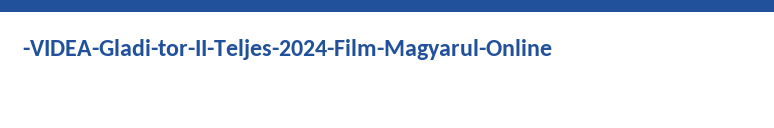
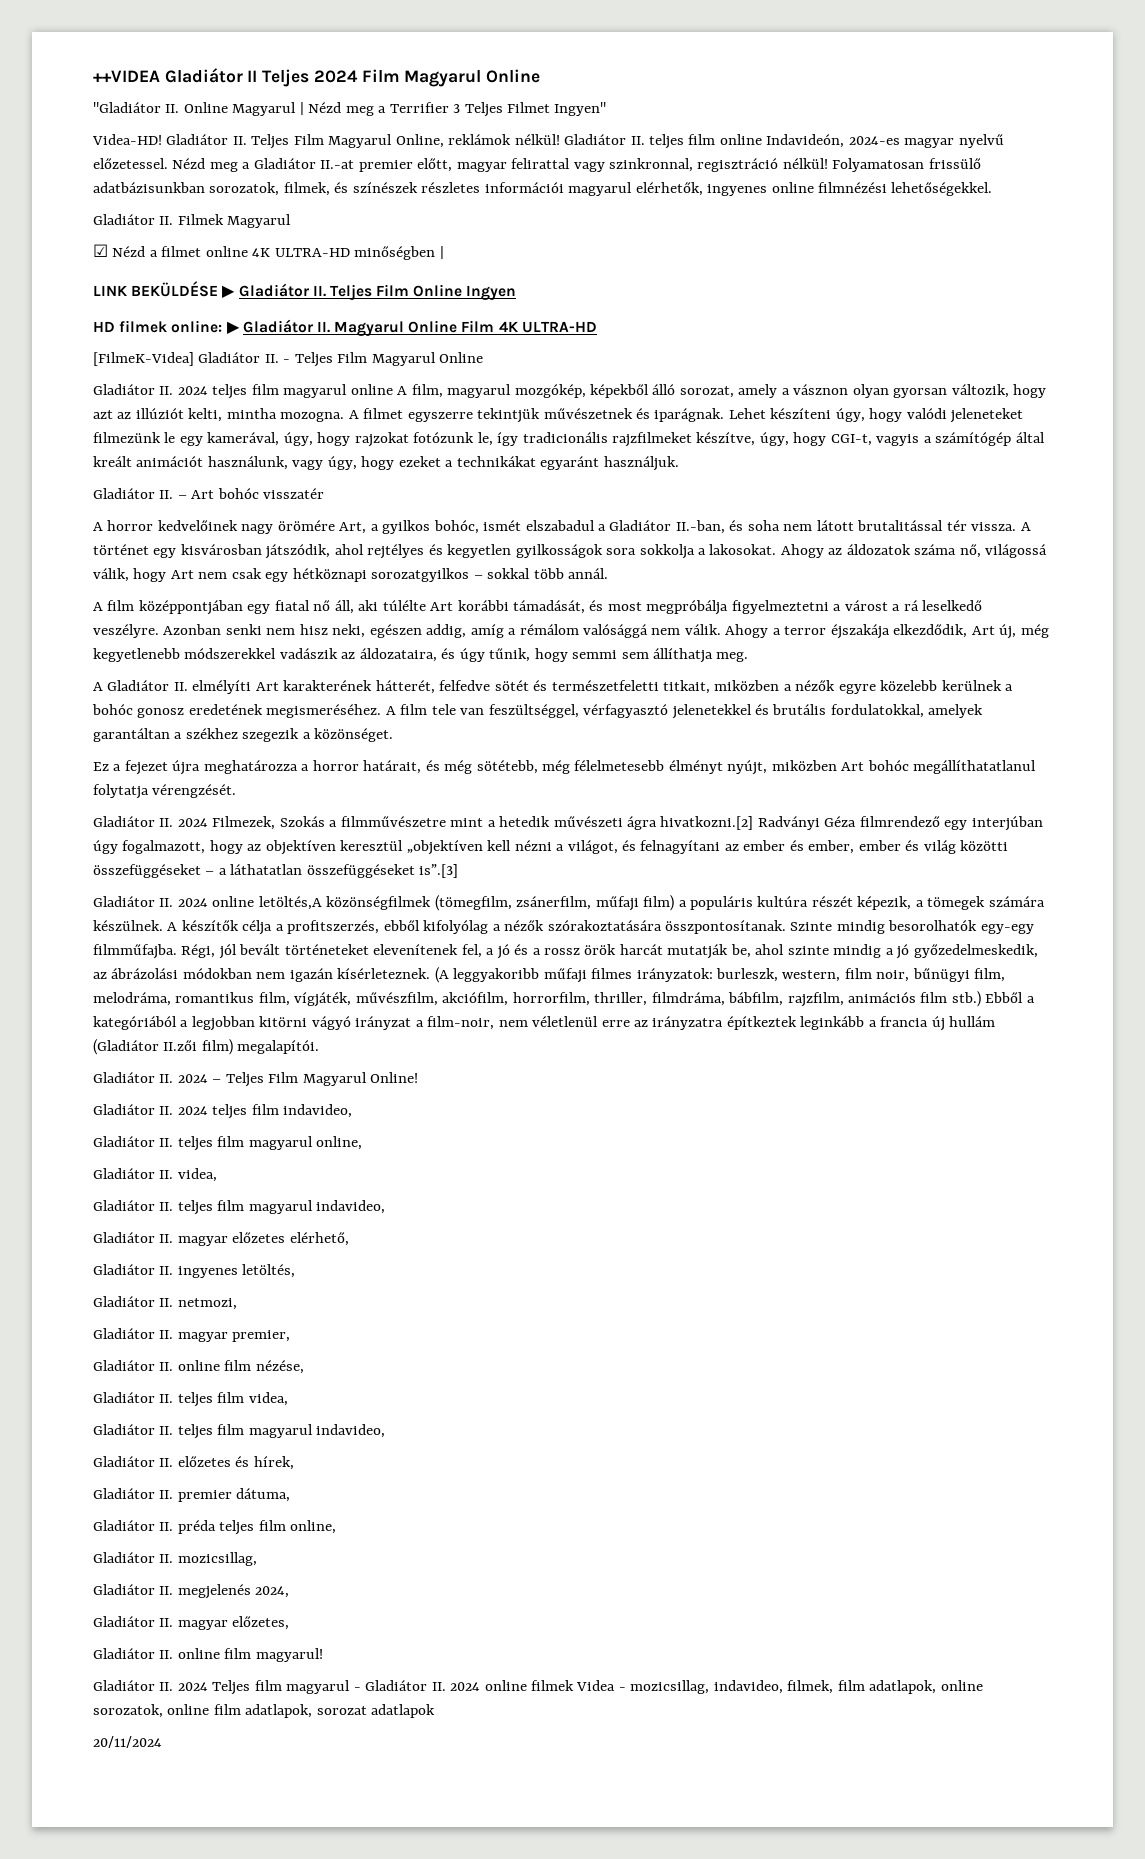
- -VIDEA-Gladi-tor-II-Teljes-2024-Film-Magyarul-Online
+ ++VIDEA Gladiátor II Teljes 2024 Film Magyarul Online
+ "Gladiátor II. Online Magyarul | Nézd meg a Terrifier 3 Teljes Filmet Ingyen"
+ Videa-HD! Gladiátor II. Teljes Film Magyarul Online, reklámok nélkül! Gladiátor II. teljes film online Indavideón, 2024-es magyar nyelvű előzetessel. Nézd meg a Gladiátor II.-at premier előtt, magyar felirattal vagy szinkronnal, regisztráció nélkül! Folyamatosan frissülő adatbázisunkban sorozatok, filmek, és színészek részletes információi magyarul elérhetők, ingyenes online filmnézési lehetőségekkel.
+ Gladiátor II. Filmek Magyarul
+ ☑ Nézd a filmet online 4K ULTRA-HD minőségben |
+ LINK BEKÜLDÉSE ▶ Gladiátor II. Teljes Film Online Ingyen
+ HD filmek online: ▶ Gladiátor II. Magyarul Online Film 4K ULTRA-HD
+ [FilmeK-Videa] Gladiátor II. - Teljes Film Magyarul Online
+ Gladiátor II. 2024 teljes film magyarul online A film, magyarul mozgókép, képekből álló sorozat, amely a vásznon olyan gyorsan változik, hogy azt az illúziót kelti, mintha mozogna. A filmet egyszerre tekintjük művészetnek és iparágnak. Lehet készíteni úgy, hogy valódi jeleneteket filmezünk le egy kamerával, úgy, hogy rajzokat fotózunk le, így tradicionális rajzfilmeket készítve, úgy, hogy CGI-t, vagyis a számítógép által kreált animációt használunk, vagy úgy, hogy ezeket a technikákat egyaránt használjuk.
+ Gladiátor II. – Art bohóc visszatér
+ A horror kedvelőinek nagy örömére Art, a gyilkos bohóc, ismét elszabadul a Gladiátor II.-ban, és soha nem látott brutalitással tér vissza. A történet egy kisvárosban játszódik, ahol rejtélyes és kegyetlen gyilkosságok sora sokkolja a lakosokat. Ahogy az áldozatok száma nő, világossá válik, hogy Art nem csak egy hétköznapi sorozatgyilkos – sokkal több annál.
+ A film középpontjában egy fiatal nő áll, aki túlélte Art korábbi támadását, és most megpróbálja figyelmeztetni a várost a rá leselkedő veszélyre. Azonban senki nem hisz neki, egészen addig, amíg a rémálom valósággá nem válik. Ahogy a terror éjszakája elkezdődik, Art új, még kegyetlenebb módszerekkel vadászik az áldozataira, és úgy tűnik, hogy semmi sem állíthatja meg.
+ A Gladiátor II. elmélyíti Art karakterének hátterét, felfedve sötét és természetfeletti titkait, miközben a nézők egyre közelebb kerülnek a bohóc gonosz eredetének megismeréséhez. A film tele van feszültséggel, vérfagyasztó jelenetekkel és brutális fordulatokkal, amelyek garantáltan a székhez szegezik a közönséget.
+ Ez a fejezet újra meghatározza a horror határait, és még sötétebb, még félelmetesebb élményt nyújt, miközben Art bohóc megállíthatatlanul folytatja vérengzését.
+ Gladiátor II. 2024 Filmezek, Szokás a filmművészetre mint a hetedik művészeti ágra hivatkozni.[2] Radványi Géza filmrendező egy interjúban úgy fogalmazott, hogy az objektíven keresztül „objektíven kell nézni a világot, és felnagyítani az ember és ember, ember és világ közötti összefüggéseket – a láthatatlan összefüggéseket is”.[3]
+ Gladiátor II. 2024 online letöltés,A közönségfilmek (tömegfilm, zsánerfilm, műfaji film) a populáris kultúra részét képezik, a tömegek számára készülnek. A készítők célja a profitszerzés, ebből kifolyólag a nézők szórakoztatására összpontosítanak. Szinte mindig besorolhatók egy-egy filmműfajba. Régi, jól bevált történeteket elevenítenek fel, a jó és a rossz örök harcát mutatják be, ahol szinte mindig a jó győzedelmeskedik, az ábrázolási módokban nem igazán kísérleteznek. (A leggyakoribb műfaji filmes irányzatok: burleszk, western, film noir, bűnügyi film, melodráma, romantikus film, vígjáték, művészfilm, akciófilm, horrorfilm, thriller, filmdráma, bábfilm, rajzfilm, animációs film stb.) Ebből a kategóriából a legjobban kitörni vágyó irányzat a film-noir, nem véletlenül erre az irányzatra építkeztek leginkább a francia új hullám (Gladiátor II.zői film) megalapítói.
+ Gladiátor II. 2024 – Teljes Film Magyarul Online!
+ Gladiátor II. 2024 teljes film indavideo,
+ Gladiátor II. teljes film magyarul online,
+ Gladiátor II. videa,
+ Gladiátor II. teljes film magyarul indavideo,
+ Gladiátor II. magyar előzetes elérhető,
+ Gladiátor II. ingyenes letöltés,
+ Gladiátor II. netmozi,
+ Gladiátor II. magyar premier,
+ Gladiátor II. online film nézése,
+ Gladiátor II. teljes film videa,
+ Gladiátor II. teljes film magyarul indavideo,
+ Gladiátor II. előzetes és hírek,
+ Gladiátor II. premier dátuma,
+ Gladiátor II. préda teljes film online,
+ Gladiátor II. mozicsillag,
+ Gladiátor II. megjelenés 2024,
+ Gladiátor II. magyar előzetes,
+ Gladiátor II. online film magyarul!
+ Gladiátor II. 2024 Teljes film magyarul - Gladiátor II. 2024 online filmek Videa - mozicsillag, indavideo, filmek, film adatlapok, online sorozatok, online film adatlapok, sorozat adatlapok
+ 20/11/2024

